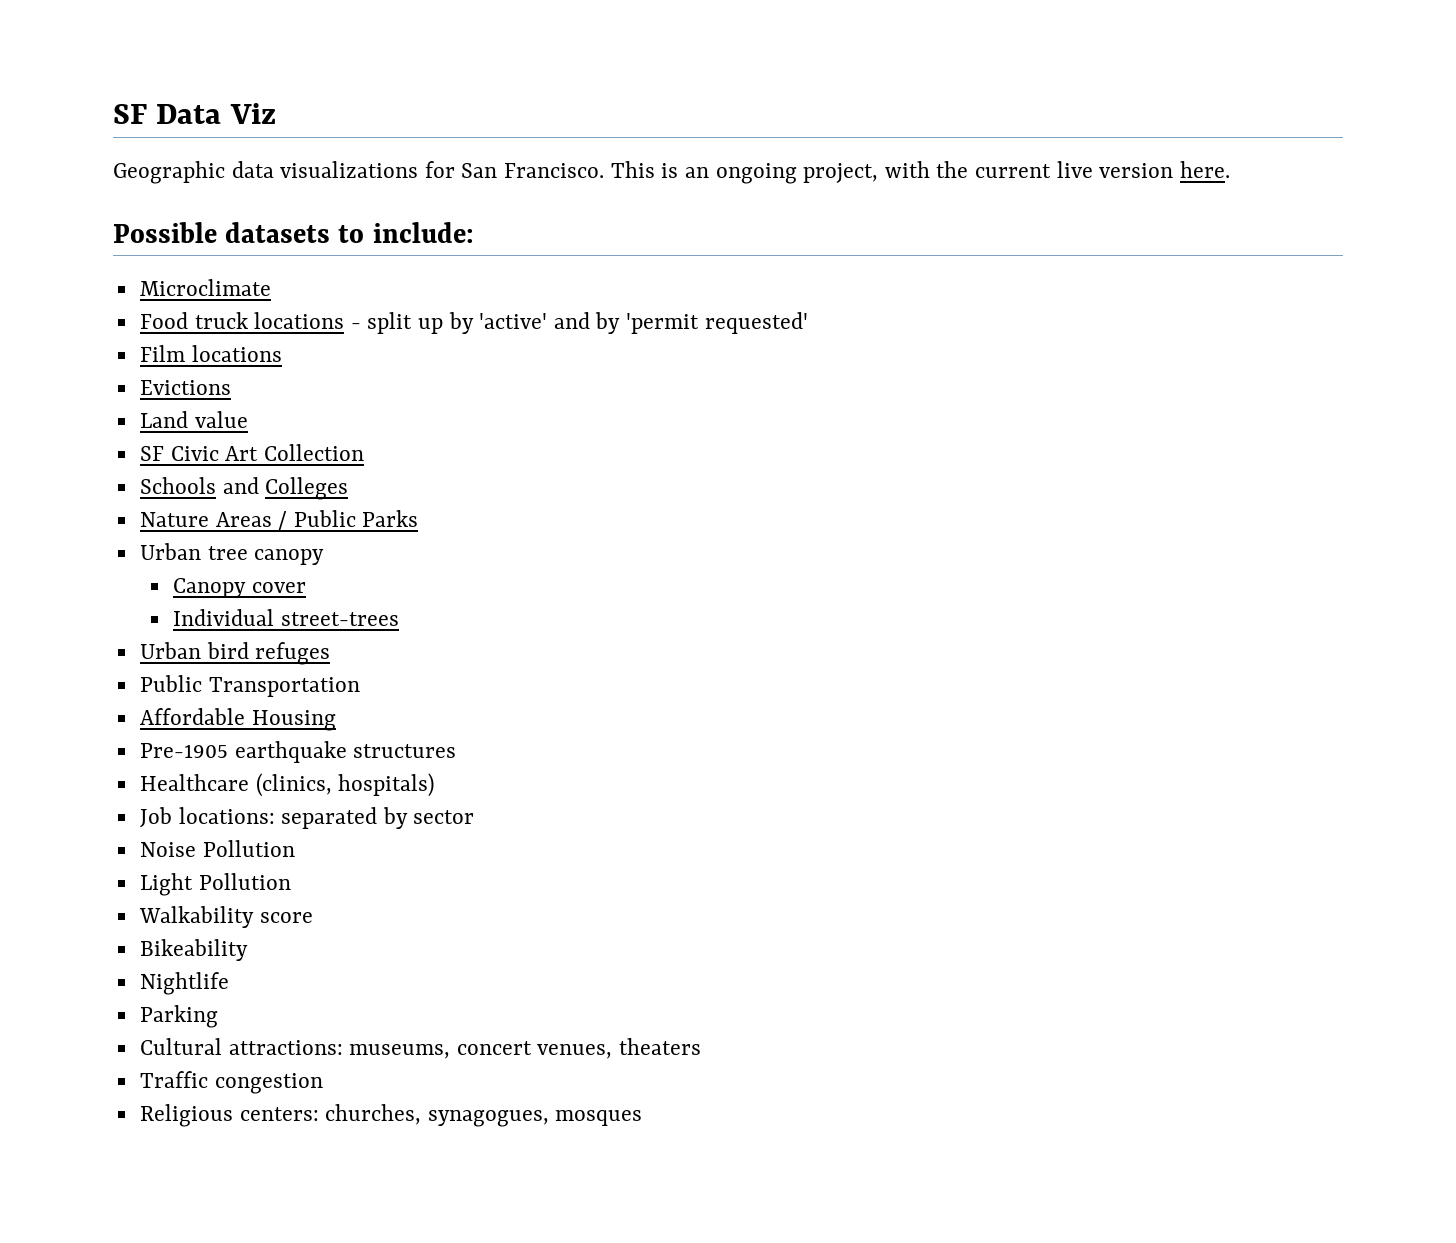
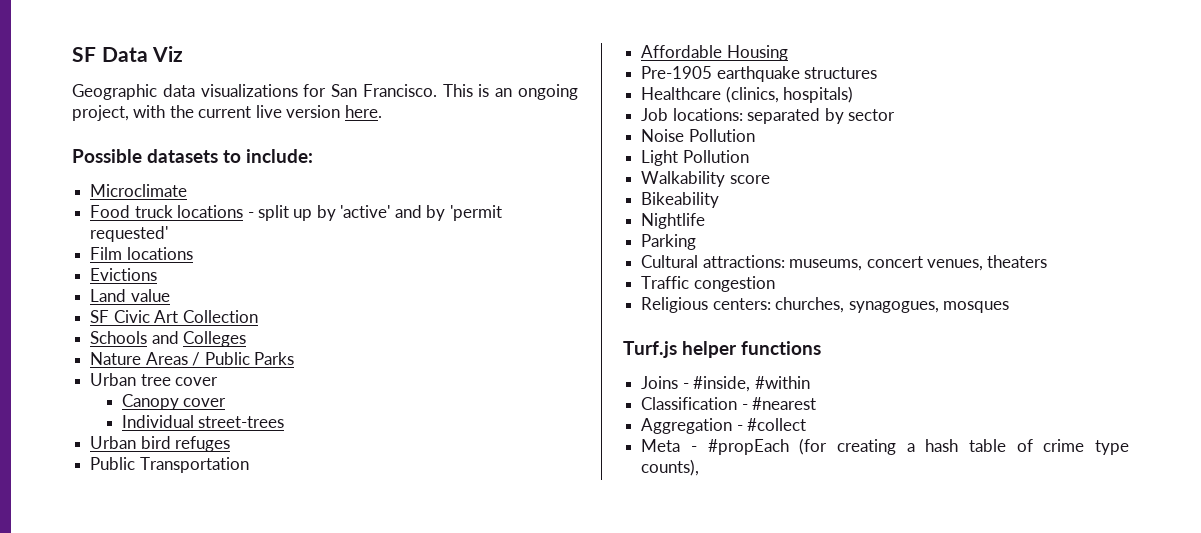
- Urban tree canopy
+ Urban tree cover
+ Turf.js helper functions
+ Joins - #inside, #within
+ Classification - #nearest
+ Aggregation - #collect
+ Meta - #propEach (for creating a hash table of crime type counts),

